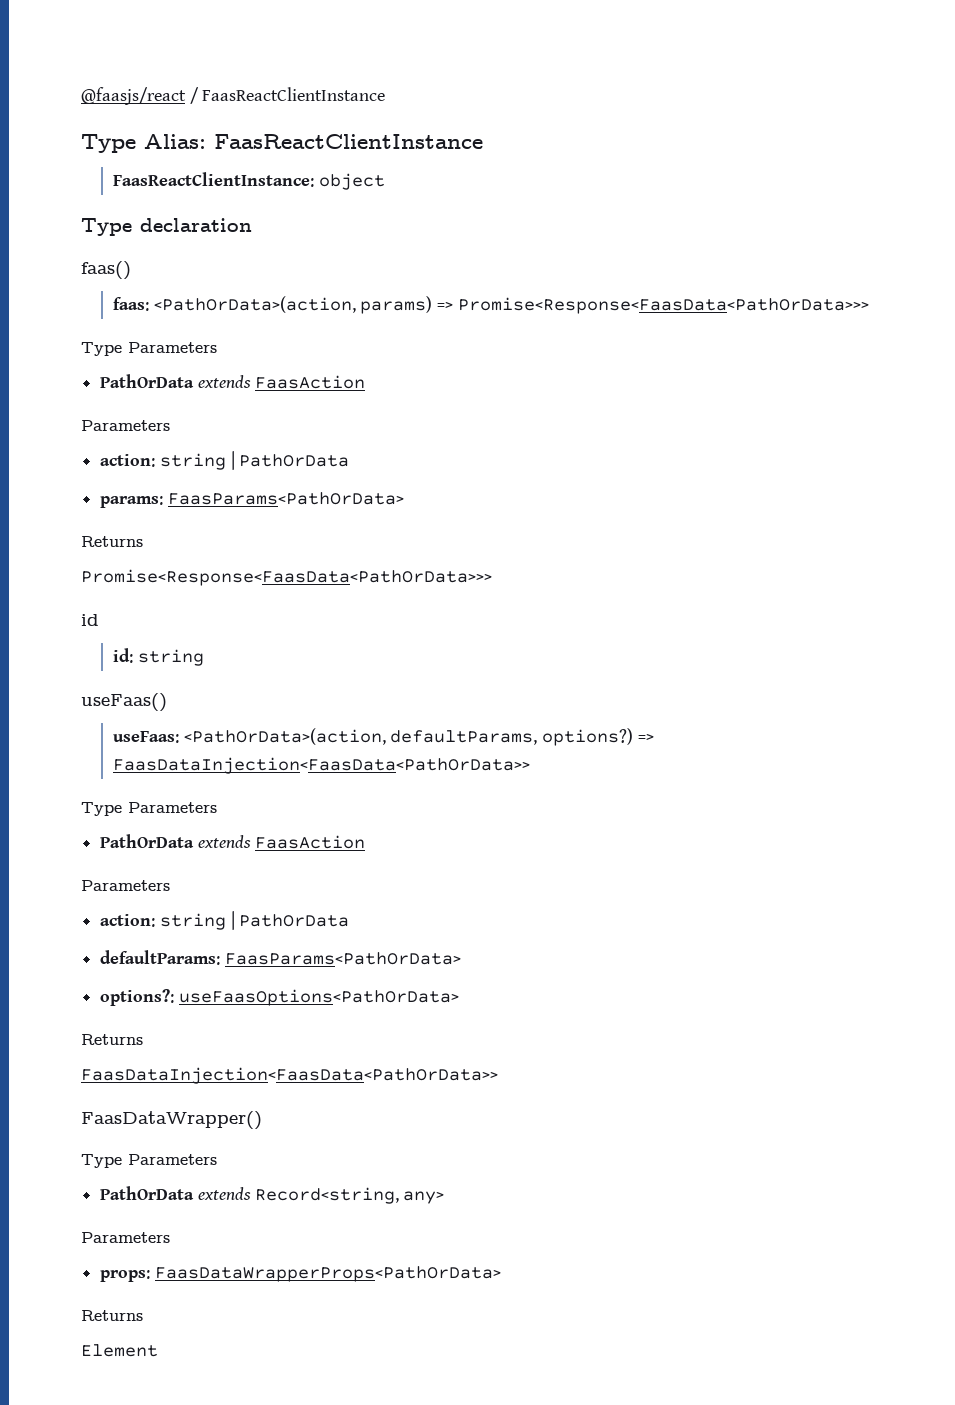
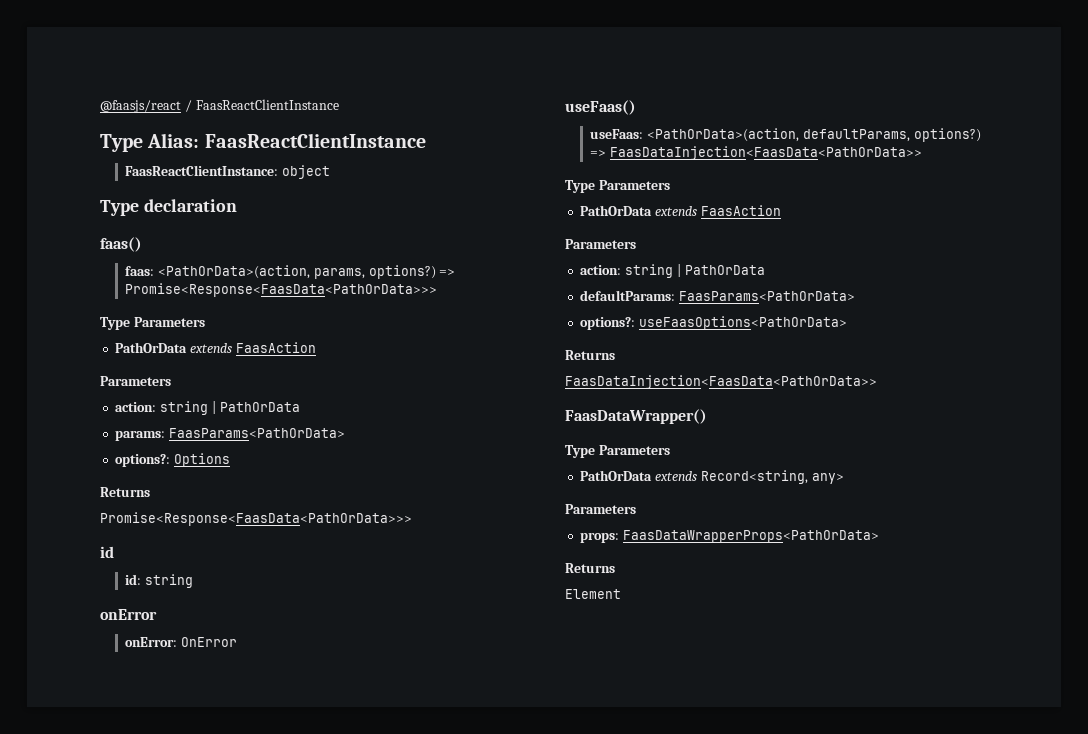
- faas: <PathOrData>(action, params) => Promise<Response<FaasData<PathOrData>>>
+ faas: <PathOrData>(action, params, options?) => Promise<Response<FaasData<PathOrData>>>
+ options?: Options
+ onError
+ onError: OnError

